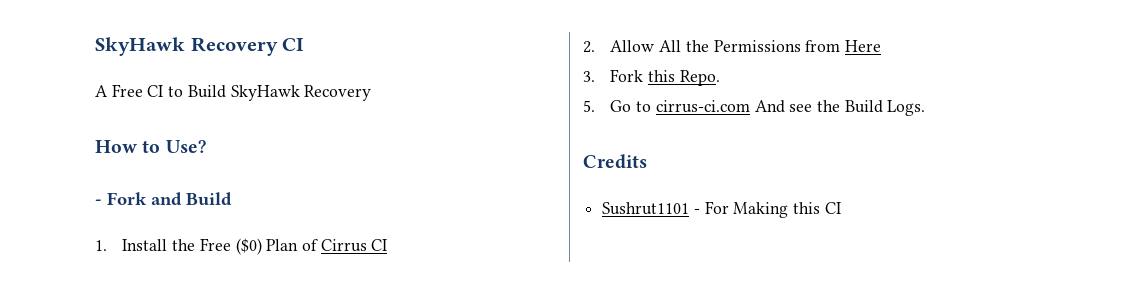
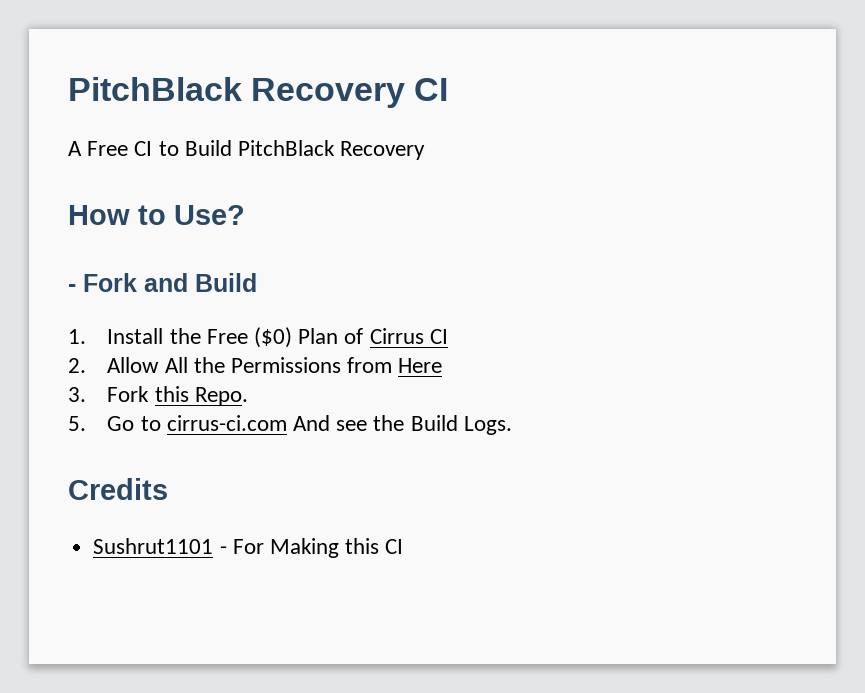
- SkyHawk Recovery CI
+ PitchBlack Recovery CI
- A Free CI to Build SkyHawk Recovery
+ A Free CI to Build PitchBlack Recovery

